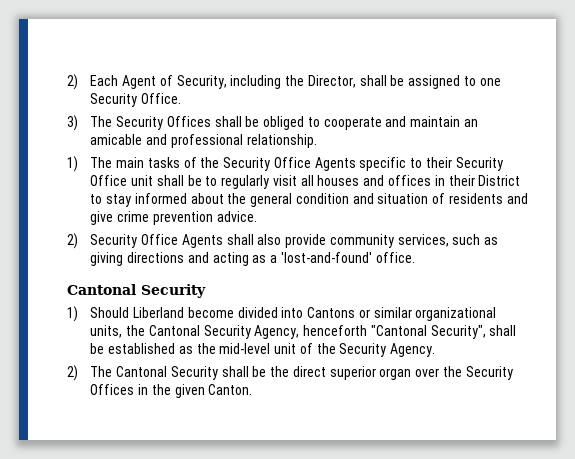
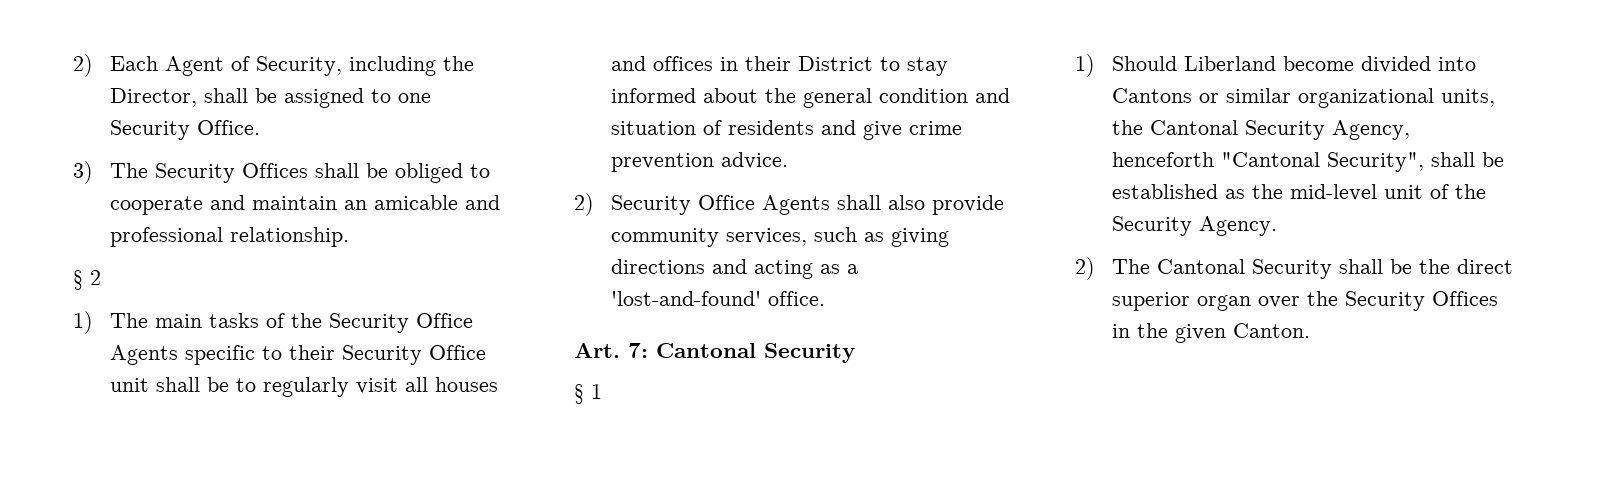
+ § 2
  2) Security Office Agents shall also provide community services, such as giving directions and acting as a 'lost-and-found' office.
- Cantonal Security
+ Art. 7: Cantonal Security
+ § 1

